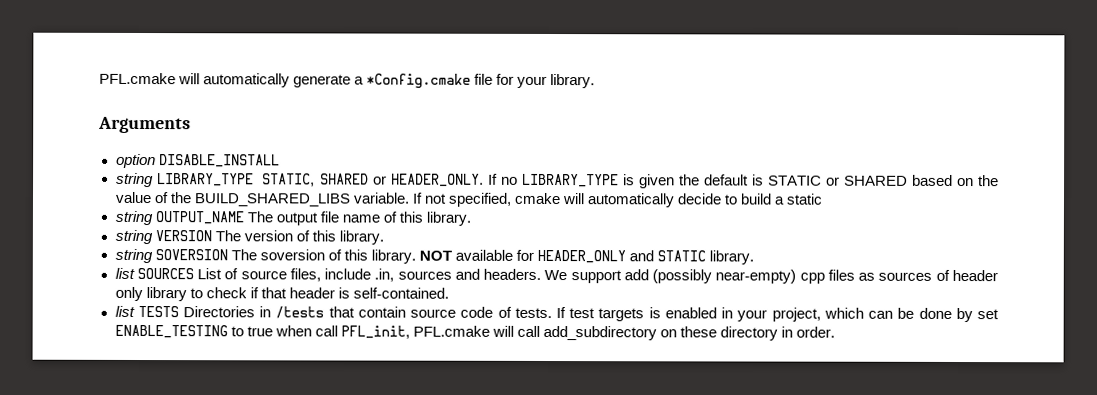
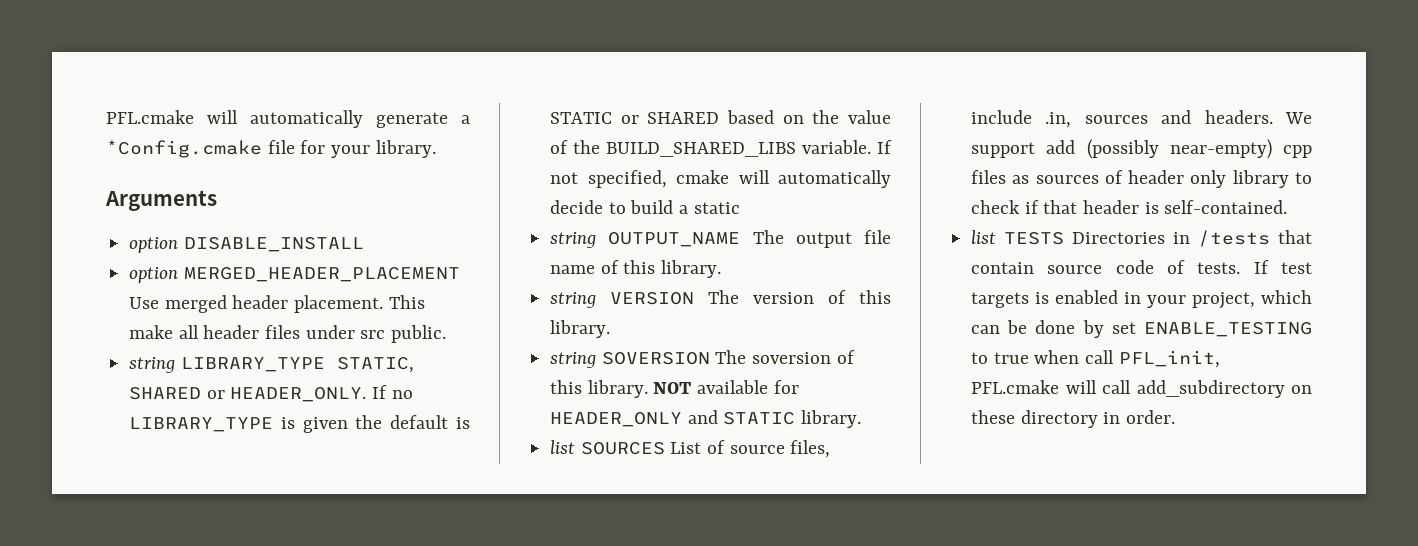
+ option MERGED_HEADER_PLACEMENT Use merged header placement. This make all header files under src public.

